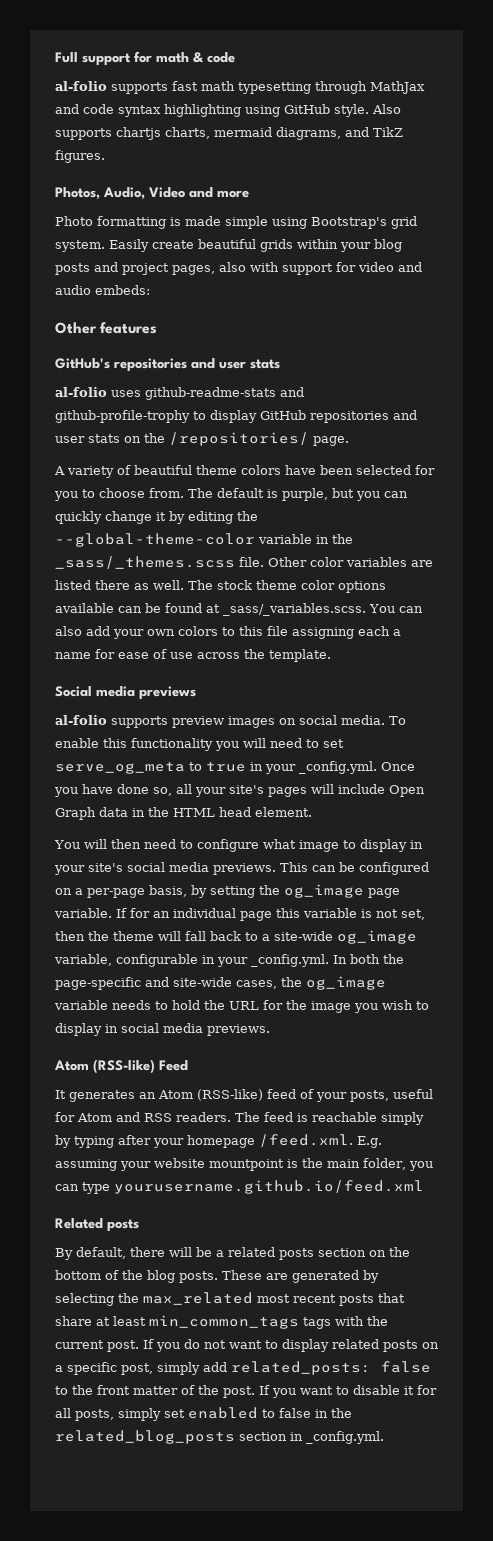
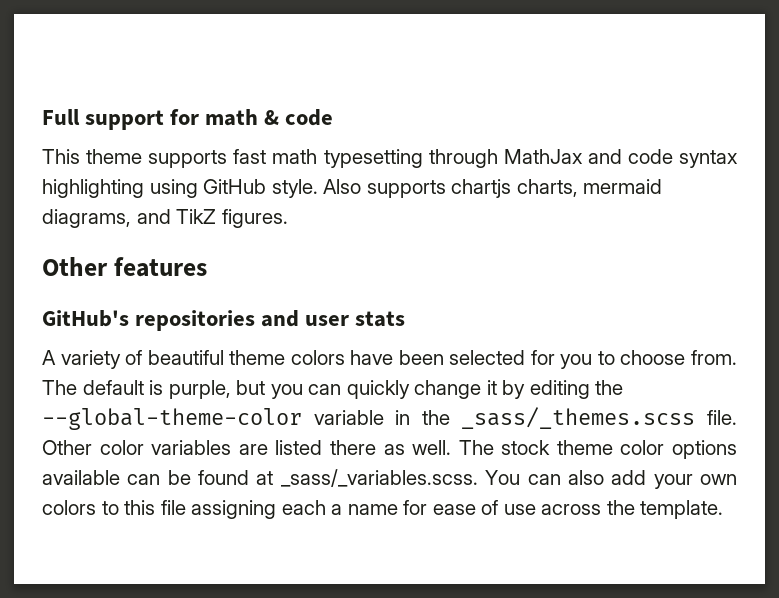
- al-folio supports fast math typesetting through MathJax and code syntax highlighting using GitHub style.
+ This theme supports fast math typesetting through MathJax and code syntax highlighting using GitHub style.
- Photos, Audio, Video and more
- Photo formatting is made simple using Bootstrap's grid system. Easily create beautiful grids within your blog posts and project pages, also with support for video and audio embeds:
- al-folio uses github-readme-stats and github-profile-trophy to display GitHub repositories and user stats on the /repositories/ page.
- Social media previews
- al-folio supports preview images on social media. To enable this functionality you will need to set serve_og_meta to true in your _config.yml. Once you have done so, all your site's pages will include Open Graph data in the HTML head element.
- You will then need to configure what image to display in your site's social media previews. This can be configured on a per-page basis, by setting the og_image page variable. If for an individual page this variable is not set, then the theme will fall back to a site-wide og_image variable, configurable in your _config.yml. In both the page-specific and site-wide cases, the og_image variable needs to hold the URL for the image you wish to display in social media previews.
- Atom (RSS-like) Feed
- It generates an Atom (RSS-like) feed of your posts, useful for Atom and RSS readers. The feed is reachable simply by typing after your homepage /feed.xml. E.g. assuming your website mountpoint is the main folder, you can type yourusername.github.io/feed.xml
- Related posts
- By default, there will be a related posts section on the bottom of the blog posts. These are generated by selecting the max_related most recent posts that share at least min_common_tags tags with the current post. If you do not want to display related posts on a specific post, simply add related_posts: false to the front matter of the post. If you want to disable it for all posts, simply set enabled to false in the related_blog_posts section in _config.yml.

